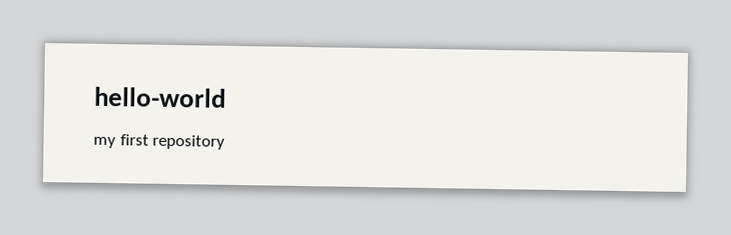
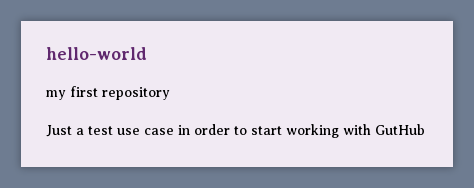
+ Just a test use case in order to start working with GutHub

